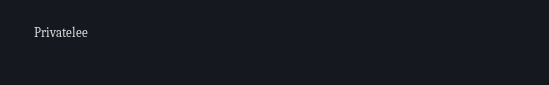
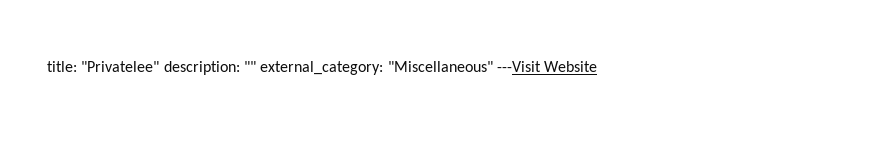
- Privatelee
+ title: "Privatelee" description: "" external_category: "Miscellaneous" ---Visit Website

